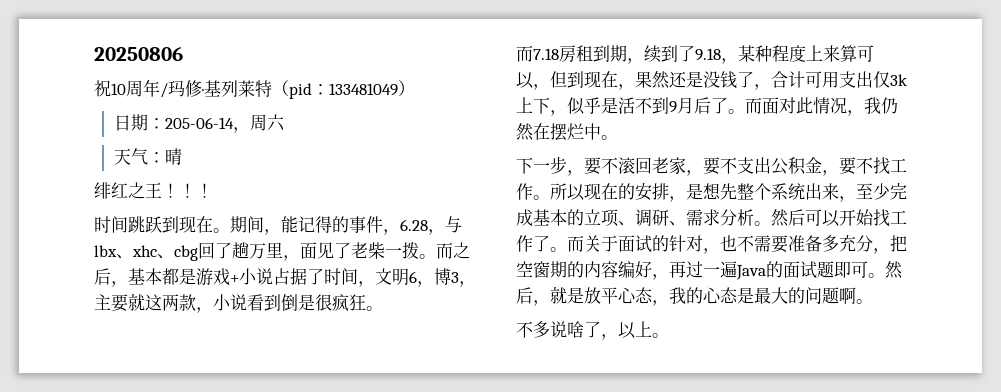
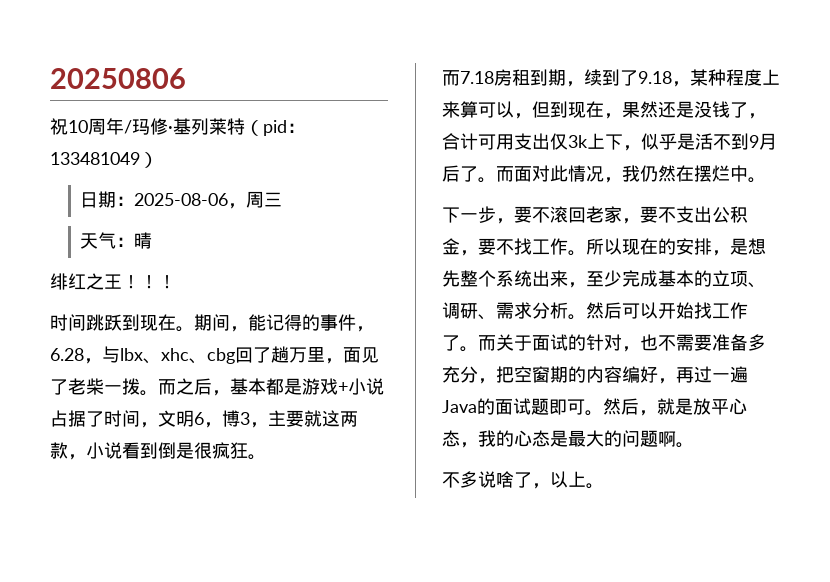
- 日期：205-06-14，周六
+ 日期：2025-08-06，周三

